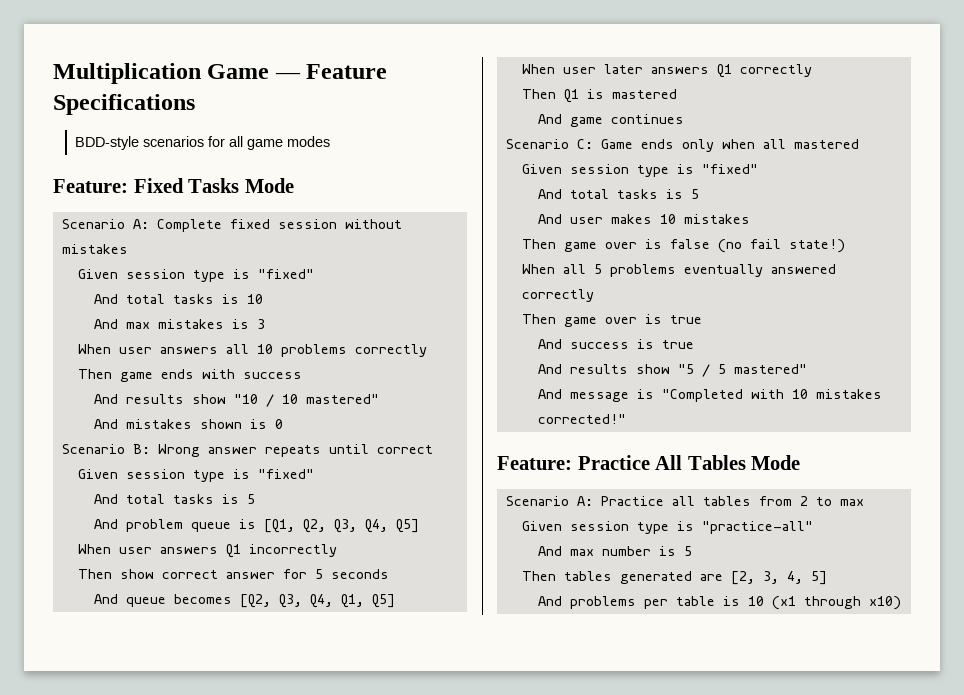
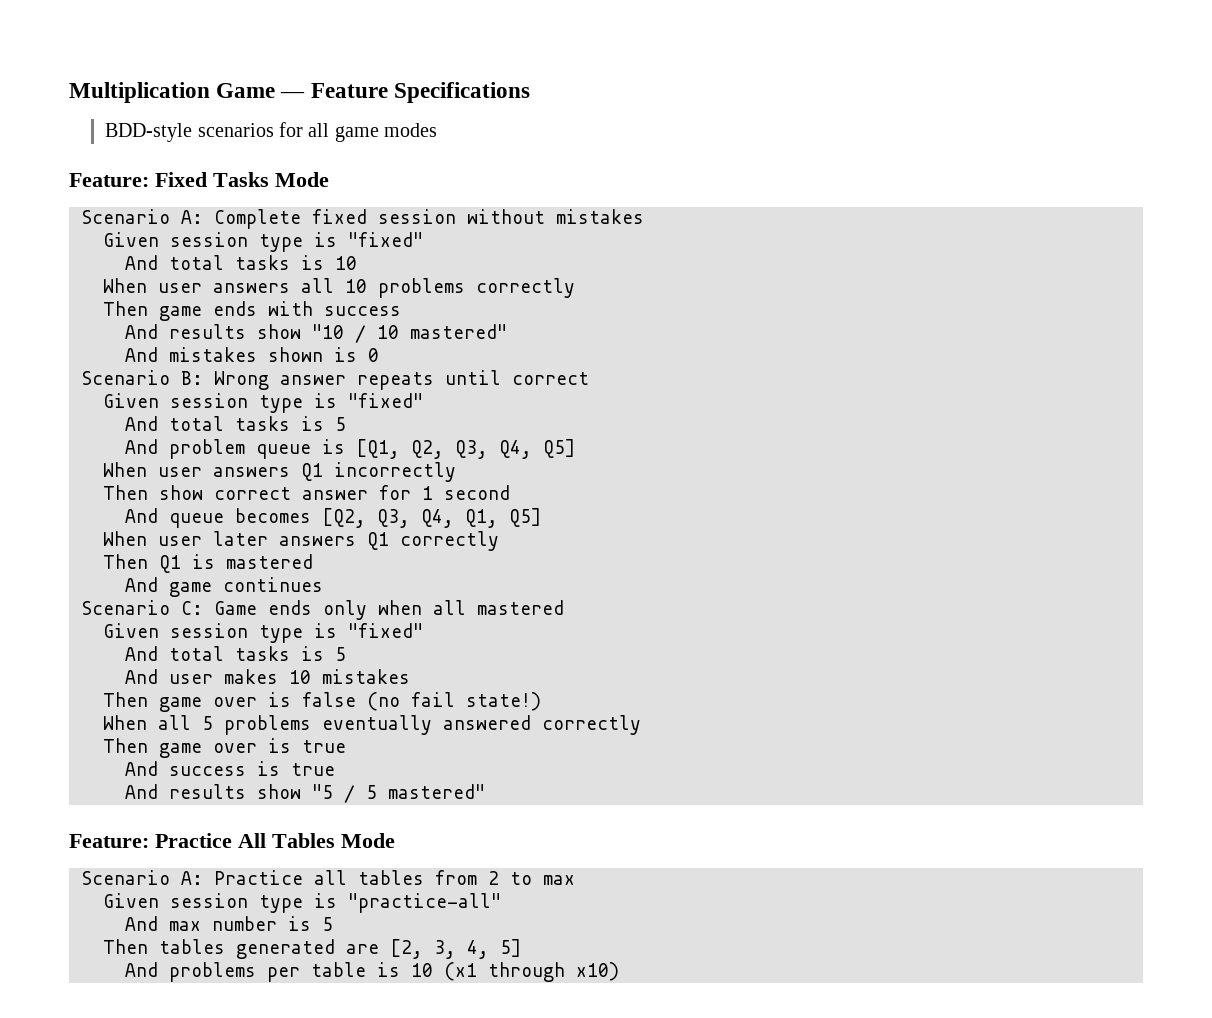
- And max mistakes is 3
- Then show correct answer for 5 seconds
+ Then show correct answer for 1 second
- And message is "Completed with 10 mistakes corrected!"

